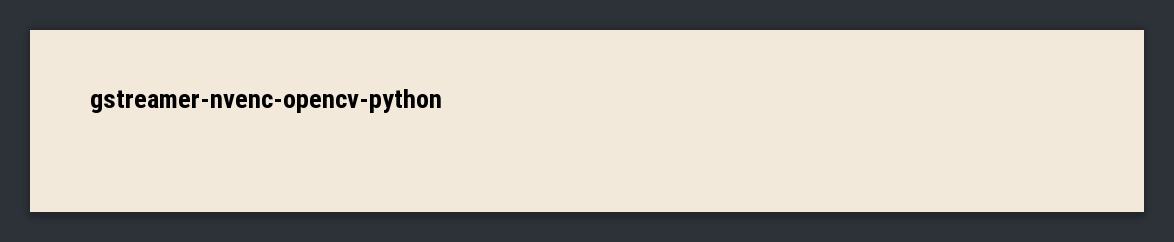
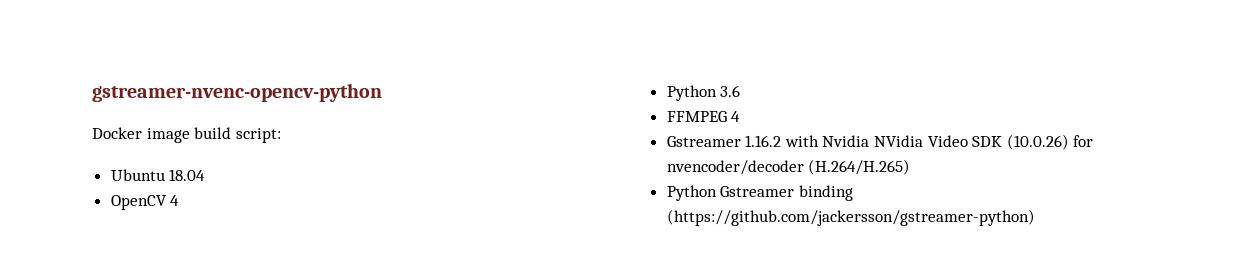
+ Docker image build script:
+ Ubuntu 18.04
+ OpenCV 4
+ Python 3.6
+ FFMPEG 4
+ Gstreamer 1.16.2 with Nvidia NVidia Video SDK (10.0.26) for nvencoder/decoder (H.264/H.265)
+ Python Gstreamer binding (https://github.com/jackersson/gstreamer-python)

